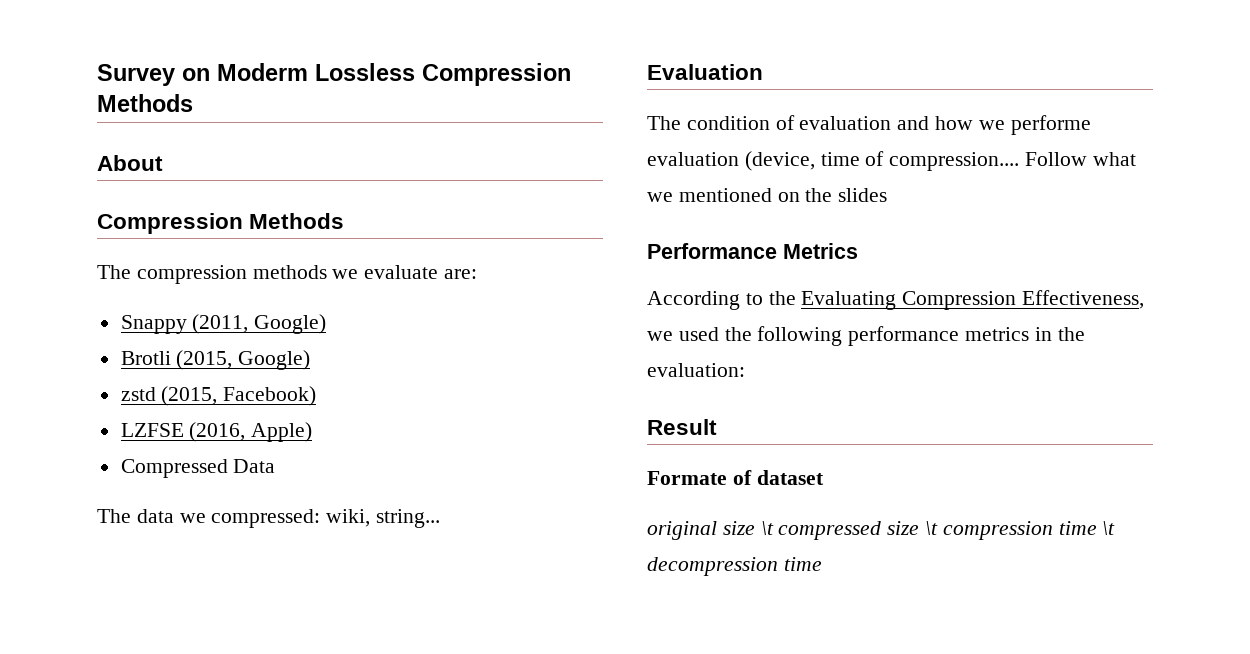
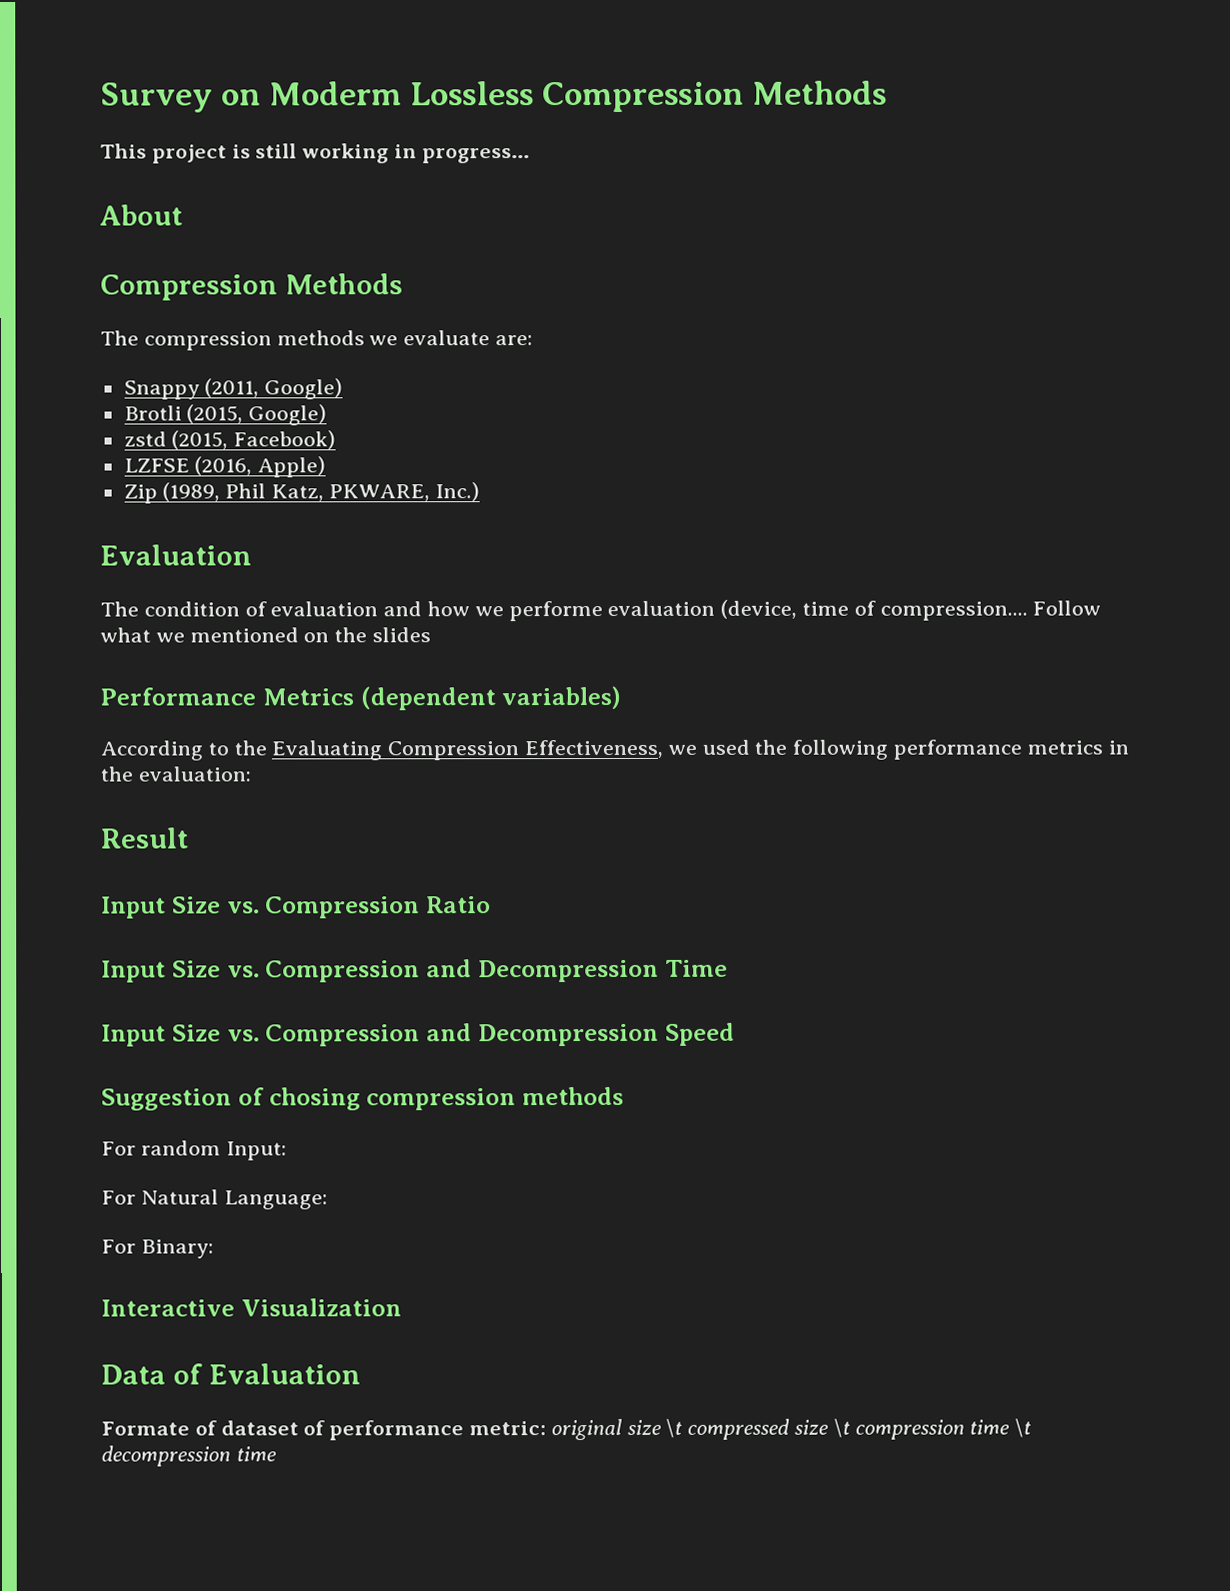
+ This project is still working in progress...
- Compressed Data
- The data we compressed: wiki, string...
+ Zip (1989, Phil Katz, PKWARE, Inc.)
- Performance Metrics
+ Performance Metrics (dependent variables)
+ Input Size vs. Compression Ratio
+ Input Size vs. Compression and Decompression Time
+ Input Size vs. Compression and Decompression Speed
+ Suggestion of chosing compression methods
+ For random Input:
+ For Natural Language:
+ For Binary:
+ Interactive Visualization
+ Data of Evaluation
- Formate of dataset
- original size \t compressed size \t compression time \t decompression time
+ Formate of dataset of performance metric: original size \t compressed size \t compression time \t decompression time

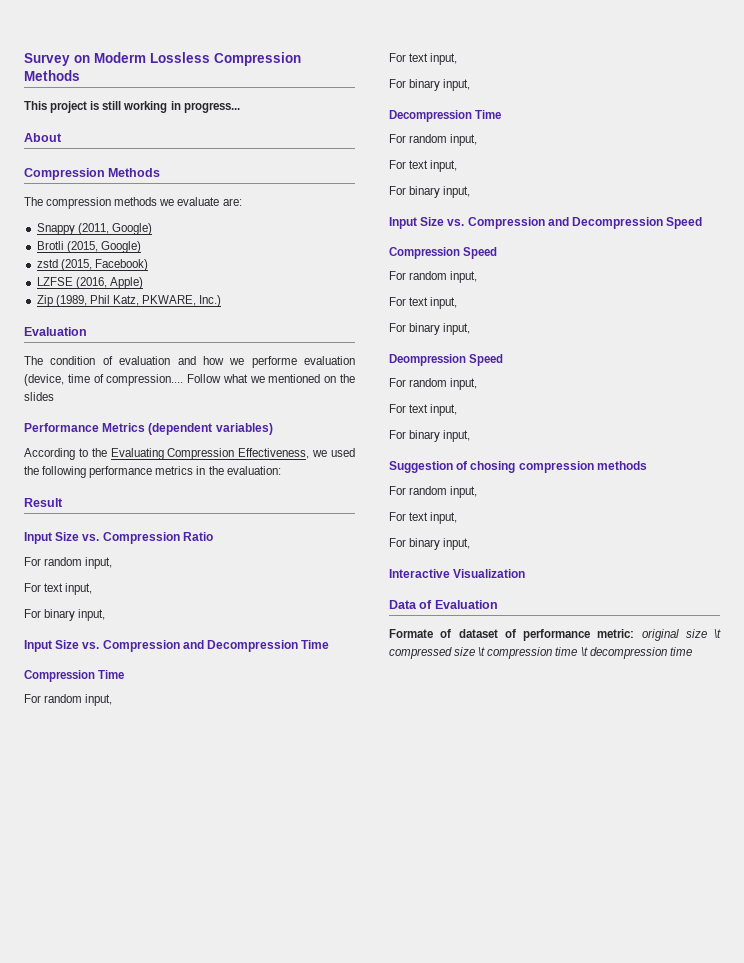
  Input Size vs. Compression Ratio
+ For random input,
+ For text input,
+ For binary input,
+ Compression Time
+ For random input,
+ For text input,
+ For binary input,
+ Decompression Time
+ For random input,
+ For text input,
+ For binary input,
+ Compression Speed
+ For random input,
+ For text input,
+ For binary input,
+ Deompression Speed
+ For random input,
+ For text input,
+ For binary input,
  Suggestion of chosing compression methods
- For random Input:
- For Natural Language:
- For Binary:
+ For random input,
+ For text input,
+ For binary input,

